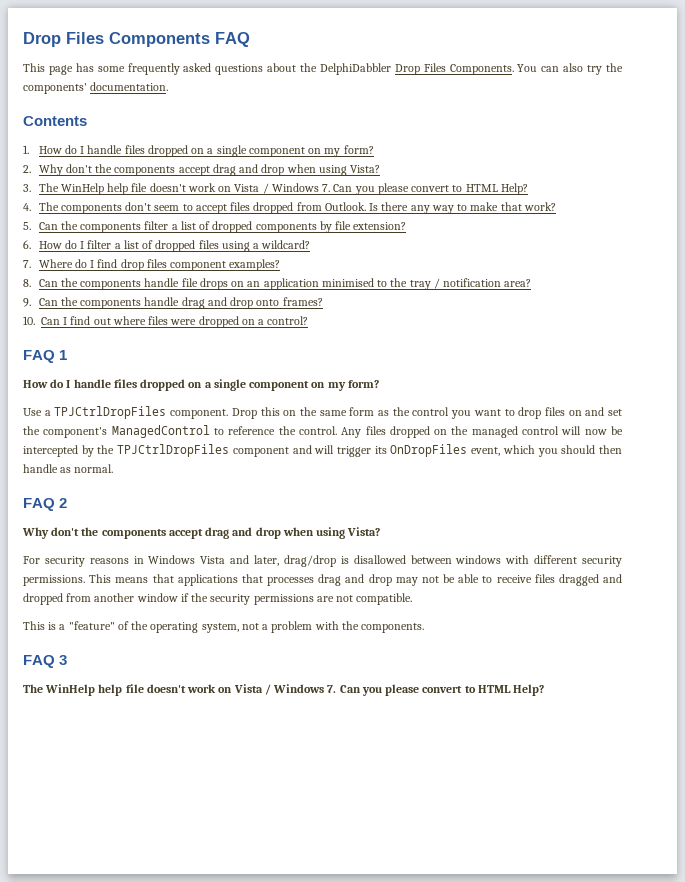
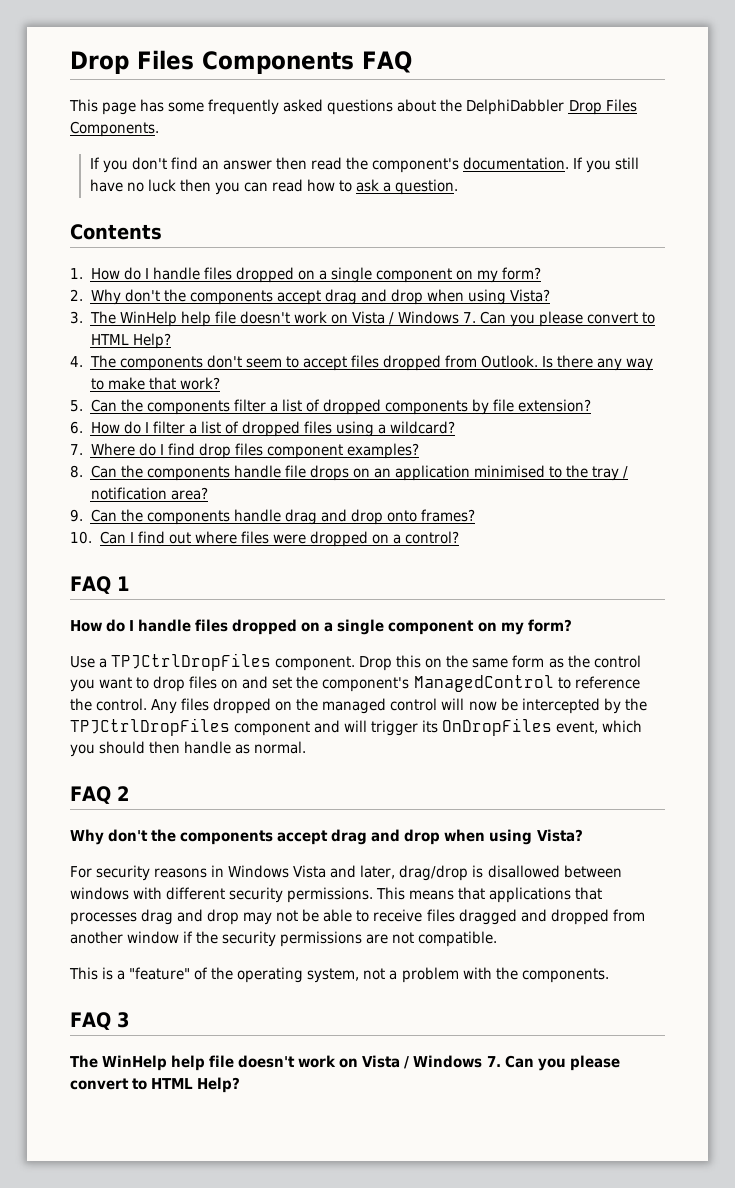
- This page has some frequently asked questions about the DelphiDabbler Drop Files Components. You can also try the components' documentation.
+ This page has some frequently asked questions about the DelphiDabbler Drop Files Components.
+ If you don't find an answer then read the component's documentation. If you still have no luck then you can read how to ask a question.

